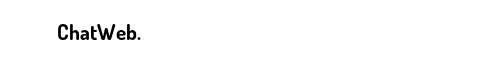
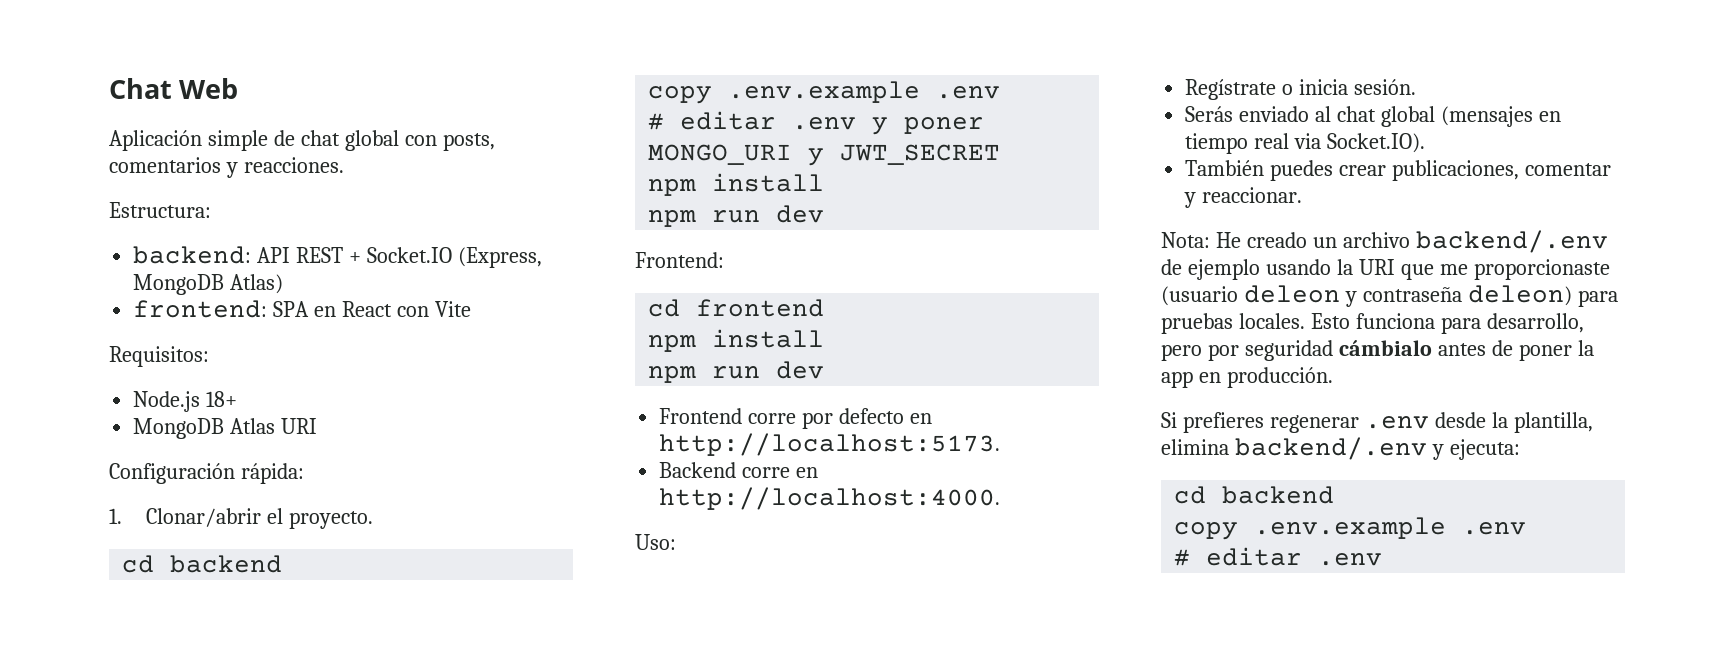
- ChatWeb.
+ Chat Web
+ Aplicación simple de chat global con posts, comentarios y reacciones.
+ Estructura:
+ backend: API REST + Socket.IO (Express, MongoDB Atlas)
+ frontend: SPA en React con Vite
+ Requisitos:
+ Node.js 18+
+ MongoDB Atlas URI
+ Configuración rápida:
+ 1. Clonar/abrir el proyecto.
+ cd backend
+ copy .env.example .env
+ # editar .env y poner MONGO_URI y JWT_SECRET
+ npm install
+ npm run dev
+ Frontend:
+ cd frontend
+ npm install
+ npm run dev
+ Frontend corre por defecto en http://localhost:5173.
+ Backend corre en http://localhost:4000.
+ Uso:
+ Regístrate o inicia sesión.
+ Serás enviado al chat global (mensajes en tiempo real via Socket.IO).
+ También puedes crear publicaciones, comentar y reaccionar.
+ Nota: He creado un archivo backend/.env de ejemplo usando la URI que me proporcionaste (usuario deleon y contraseña deleon) para pruebas locales. Esto funciona para desarrollo, pero por seguridad cámbialo antes de poner la app en producción.
+ Si prefieres regenerar .env desde la plantilla, elimina backend/.env y ejecuta:
+ cd backend
+ copy .env.example .env
+ # editar .env

